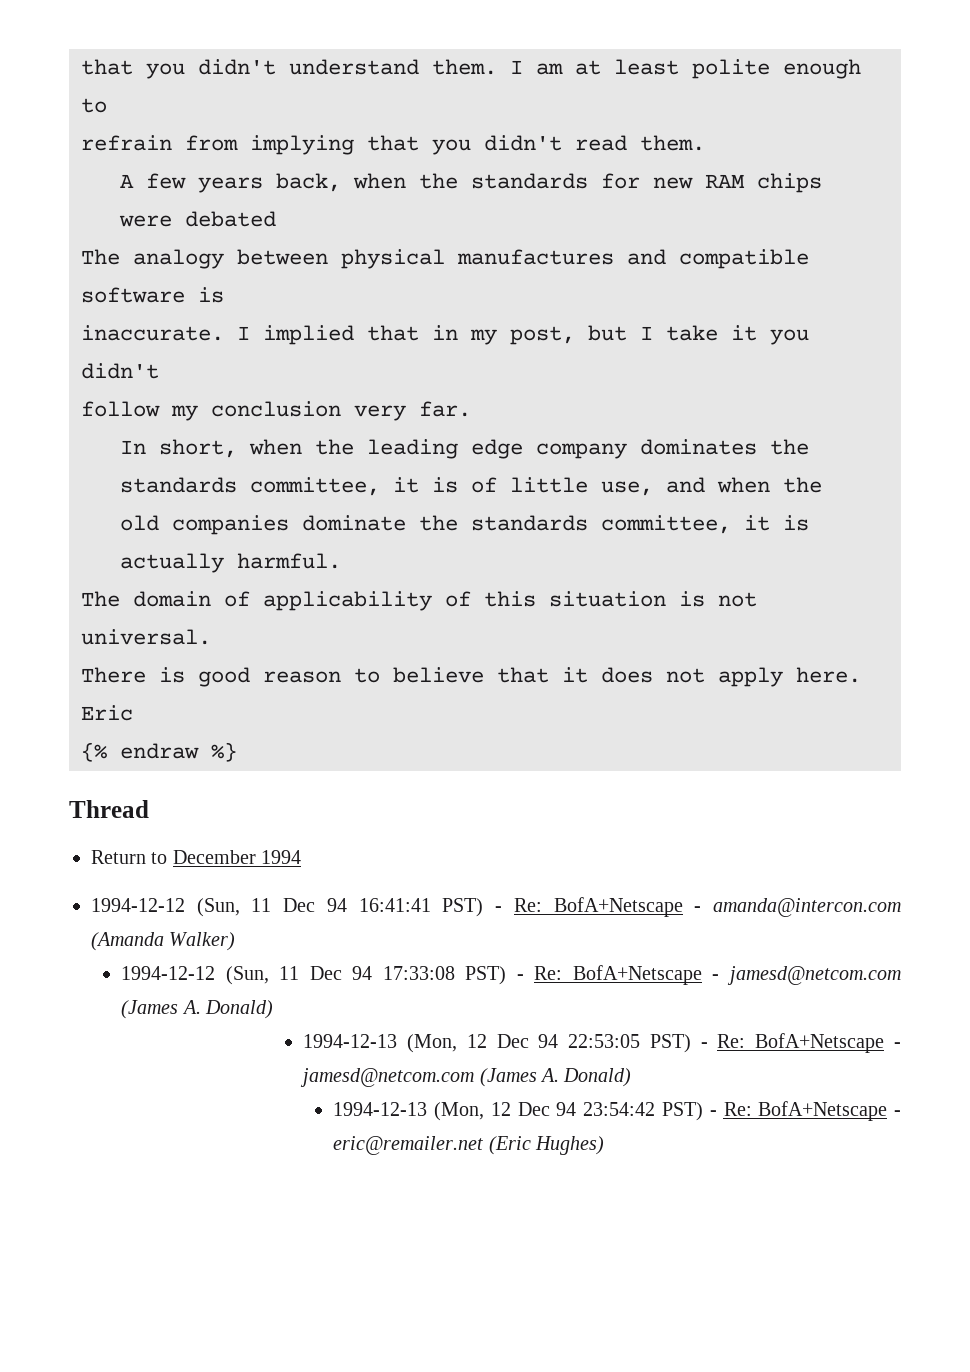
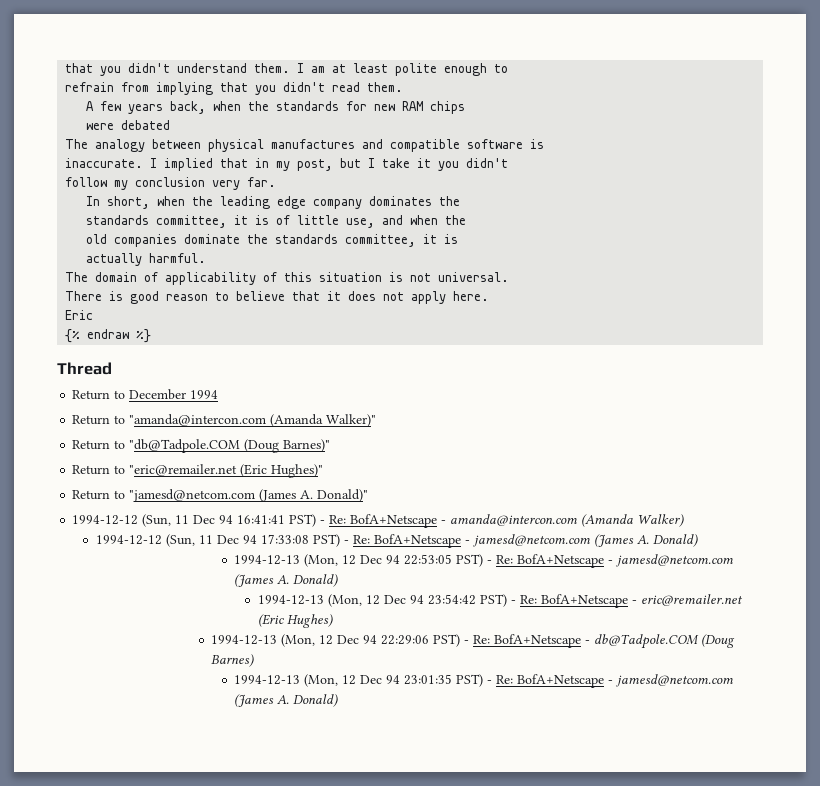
+ Return to "amanda@intercon.com (Amanda Walker)"
+ Return to "db@Tadpole.COM (Doug Barnes)"
+ Return to "eric@remailer.net (Eric Hughes)"
+ Return to "jamesd@netcom.com (James A. Donald)"
+ 1994-12-13 (Mon, 12 Dec 94 22:29:06 PST) - Re: BofA+Netscape - db@Tadpole.COM (Doug Barnes)
+ 1994-12-13 (Mon, 12 Dec 94 23:01:35 PST) - Re: BofA+Netscape - jamesd@netcom.com (James A. Donald)

